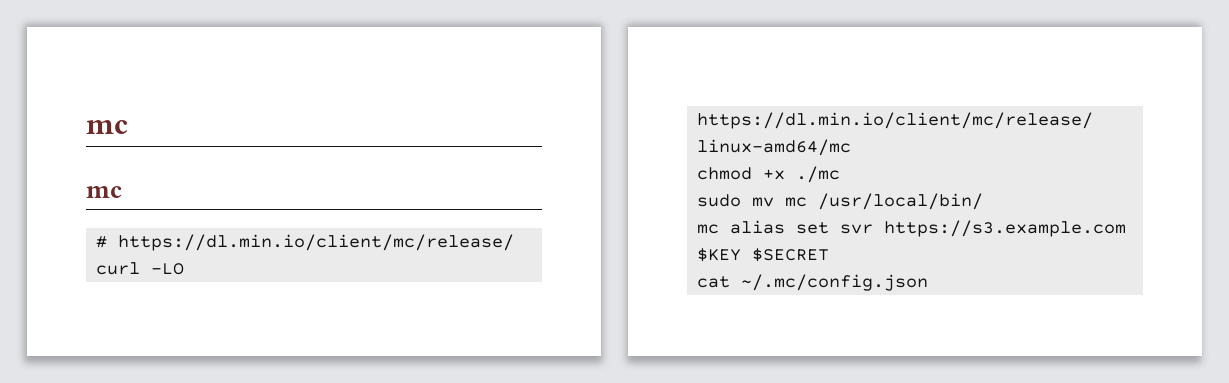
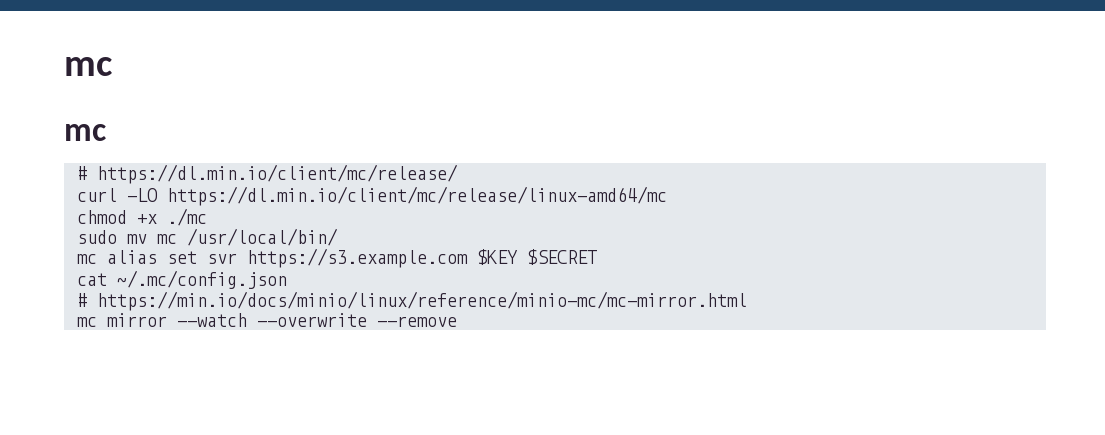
+ # https://min.io/docs/minio/linux/reference/minio-mc/mc-mirror.html
+ mc mirror --watch --overwrite --remove

